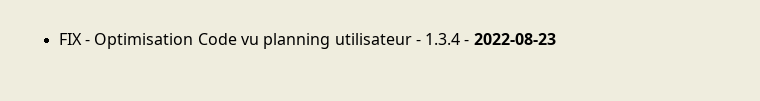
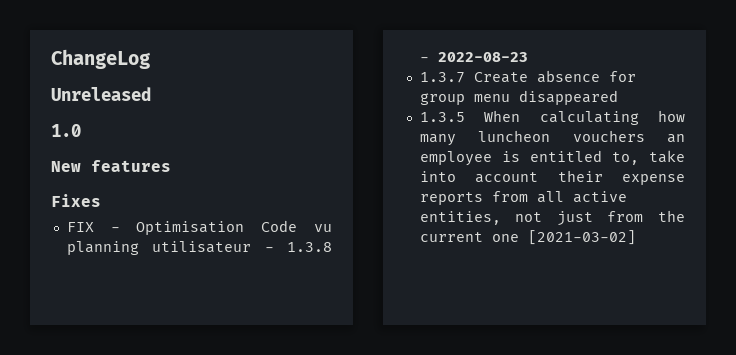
+ ChangeLog
+ Unreleased
+ 1.0
+ New features
+ Fixes
- FIX - Optimisation Code vu planning utilisateur - 1.3.4 - 2022-08-23
+ FIX - Optimisation Code vu planning utilisateur - 1.3.8 - 2022-08-23
+ 1.3.7 Create absence for group menu disappeared
+ 1.3.5 When calculating how many luncheon vouchers an employee is entitled to, take into account their expense reports from all active entities, not just from the current one [2021-03-02]

